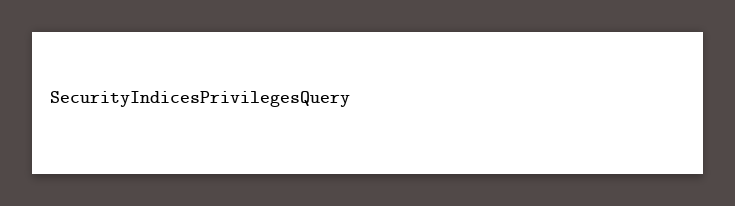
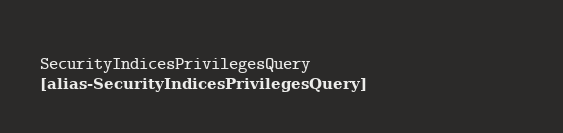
- SecurityIndicesPrivilegesQuery
+ SecurityIndicesPrivilegesQuery [alias-SecurityIndicesPrivilegesQuery]

